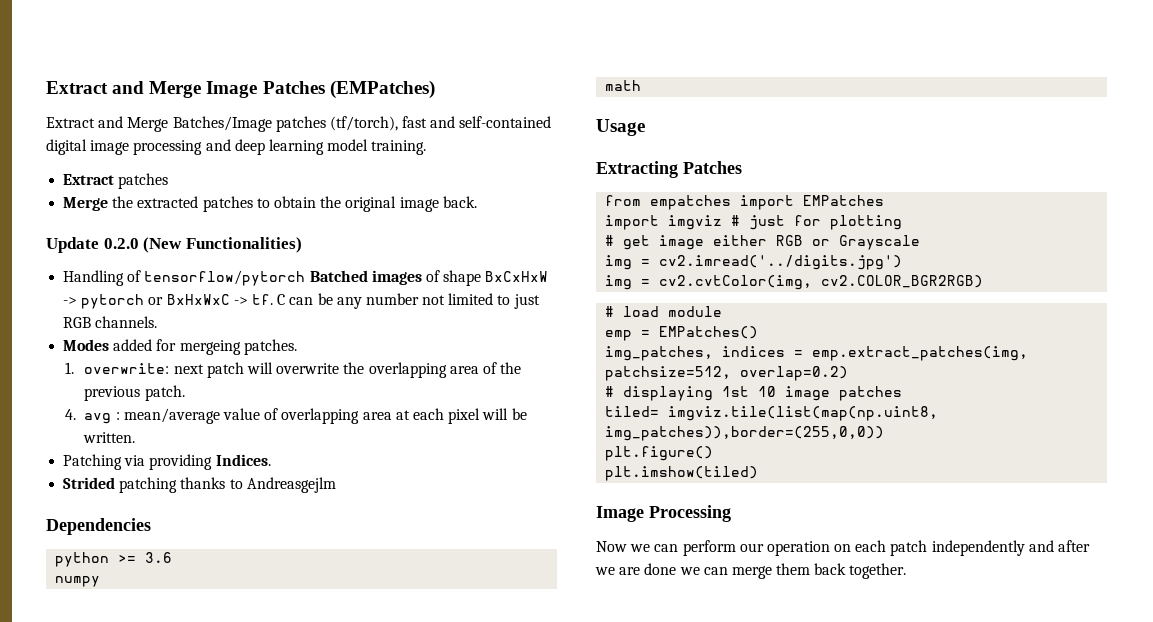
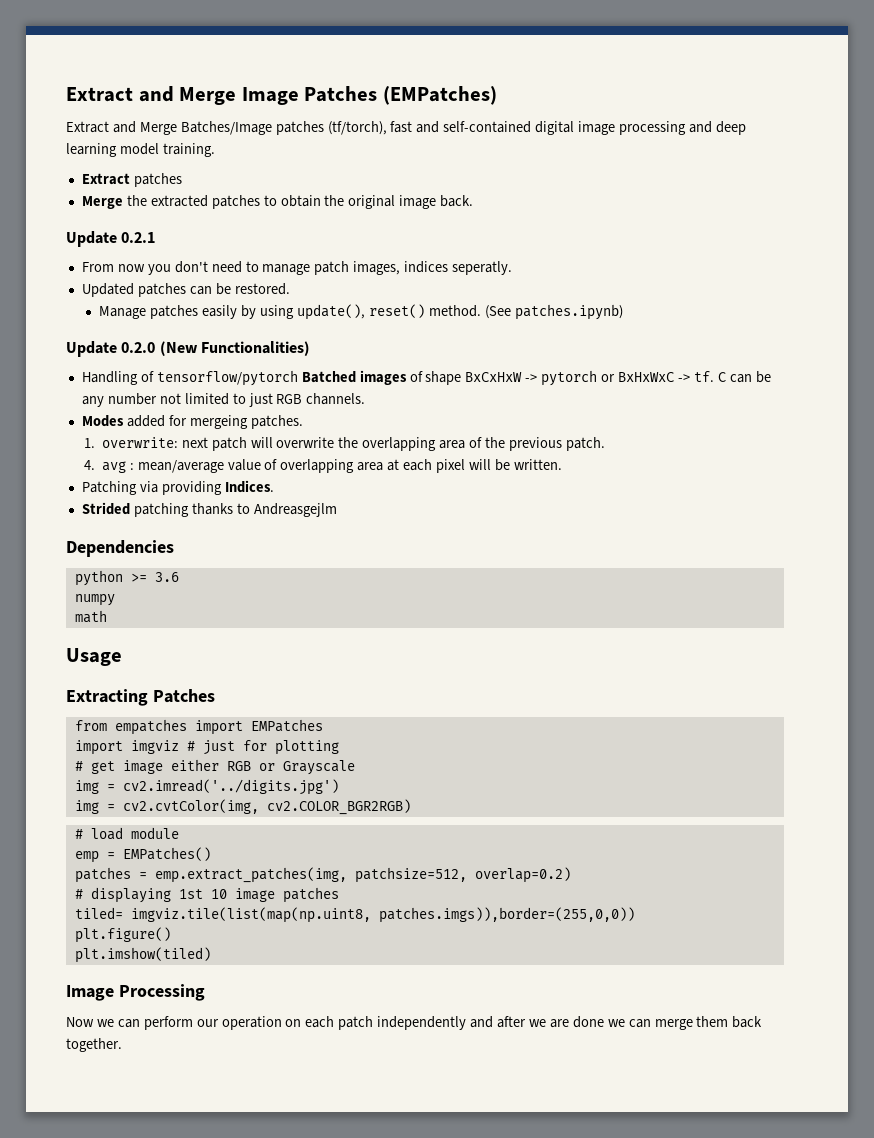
+ Update 0.2.1
+ From now you don't need to manage patch images, indices seperatly.
+ Updated patches can be restored.
+ Manage patches easily by using update(), reset() method. (See patches.ipynb)
- img_patches, indices = emp.extract_patches(img, patchsize=512, overlap=0.2)
+ patches = emp.extract_patches(img, patchsize=512, overlap=0.2)
- tiled= imgviz.tile(list(map(np.uint8, img_patches)),border=(255,0,0))
+ tiled= imgviz.tile(list(map(np.uint8, patches.imgs)),border=(255,0,0))

